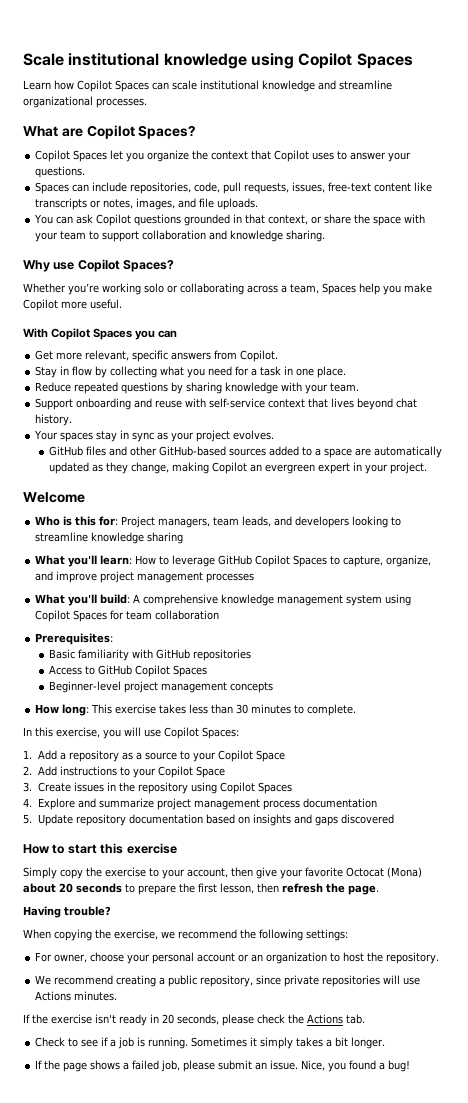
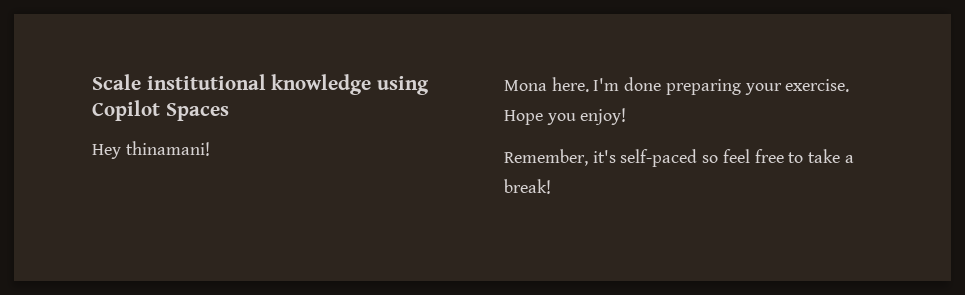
- Learn how Copilot Spaces can scale institutional knowledge and streamline organizational processes.
- What are Copilot Spaces?
- Copilot Spaces let you organize the context that Copilot uses to answer your questions.
- Spaces can include repositories, code, pull requests, issues, free-text content like transcripts or notes, images, and file uploads.
- You can ask Copilot questions grounded in that context, or share the space with your team to support collaboration and knowledge sharing.
- Why use Copilot Spaces?
- Whether you’re working solo or collaborating across a team, Spaces help you make Copilot more useful.
- With Copilot Spaces you can
- Get more relevant, specific answers from Copilot.
- Stay in flow by collecting what you need for a task in one place.
- Reduce repeated questions by sharing knowledge with your team.
- Support onboarding and reuse with self-service context that lives beyond chat history.
- Your spaces stay in sync as your project evolves.
- GitHub files and other GitHub-based sources added to a space are automatically updated as they change, making Copilot an evergreen expert in your project.
- Welcome
- Who is this for: Project managers, team leads, and developers looking to streamline knowledge sharing
- What you'll learn: How to leverage GitHub Copilot Spaces to capture, organize, and improve project management processes
- What you'll build: A comprehensive knowledge management system using Copilot Spaces for team collaboration
- Prerequisites:
- Basic familiarity with GitHub repositories
- Access to GitHub Copilot Spaces
- Beginner-level project management concepts
- How long: This exercise takes less than 30 minutes to complete.
- In this exercise, you will use Copilot Spaces:
- 1. Add a repository as a source to your Copilot Space
- 2. Add instructions to your Copilot Space
- 3. Create issues in the repository using Copilot Spaces
- 4. Explore and summarize project management process documentation
- 5. Update repository documentation based on insights and gaps discovered
- How to start this exercise
- Simply copy the exercise to your account, then give your favorite Octocat (Mona) about 20 seconds to prepare the first lesson, then refresh the page.
- Having trouble?
- When copying the exercise, we recommend the following settings:
- For owner, choose your personal account or an organization to host the repository.
- We recommend creating a public repository, since private repositories will use Actions minutes.
- If the exercise isn't ready in 20 seconds, please check the Actions tab.
- Check to see if a job is running. Sometimes it simply takes a bit longer.
- If the page shows a failed job, please submit an issue. Nice, you found a bug!
+ Hey thinamani!
+ Mona here. I'm done preparing your exercise. Hope you enjoy!
+ Remember, it's self-paced so feel free to take a break!

